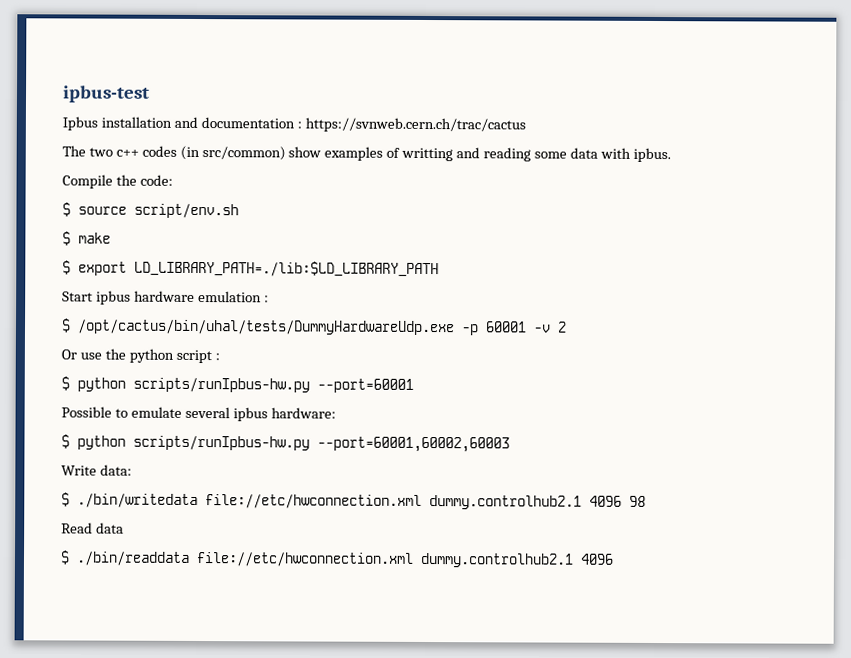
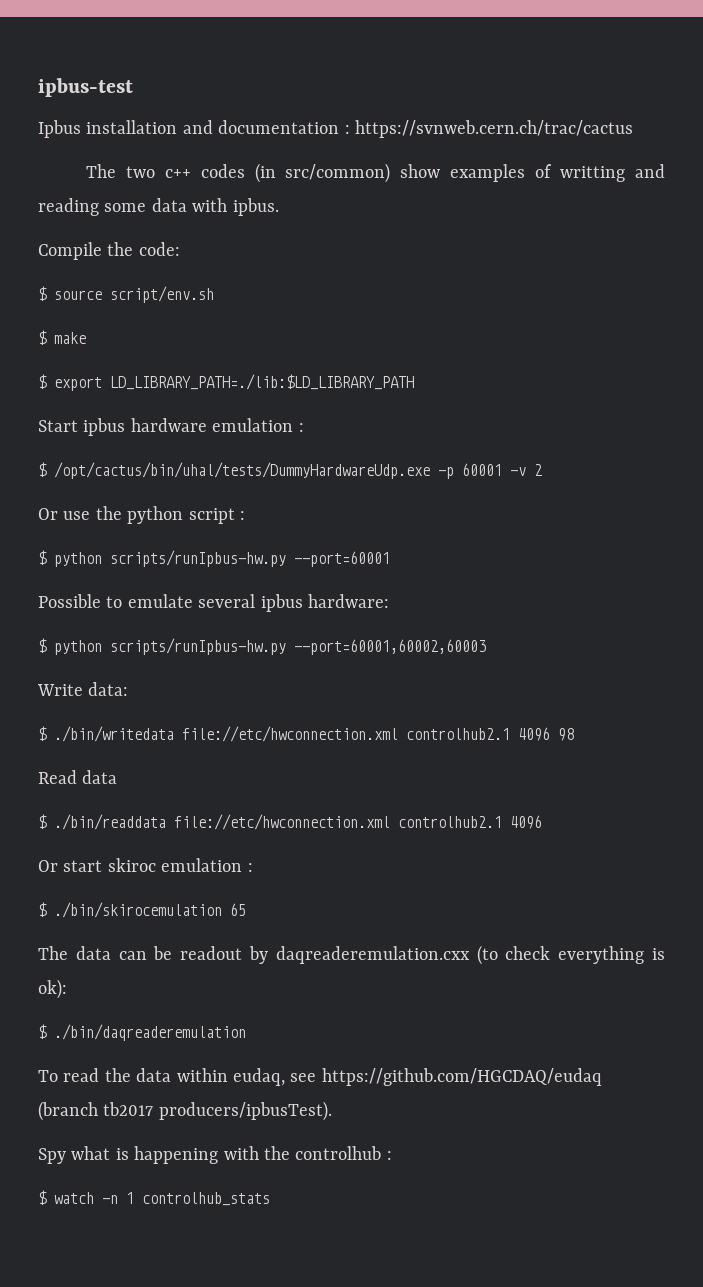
- $ ./bin/writedata file://etc/hwconnection.xml dummy.controlhub2.1 4096 98
+ $ ./bin/writedata file://etc/hwconnection.xml controlhub2.1 4096 98
- $ ./bin/readdata file://etc/hwconnection.xml dummy.controlhub2.1 4096
+ $ ./bin/readdata file://etc/hwconnection.xml controlhub2.1 4096
+ Or start skiroc emulation :
+ $ ./bin/skirocemulation 65
+ The data can be readout by daqreaderemulation.cxx (to check everything is ok):
+ $ ./bin/daqreaderemulation
+ To read the data within eudaq, see https://github.com/HGCDAQ/eudaq (branch tb2017 producers/ipbusTest).
+ Spy what is happening with the controlhub :
+ $ watch -n 1 controlhub_stats

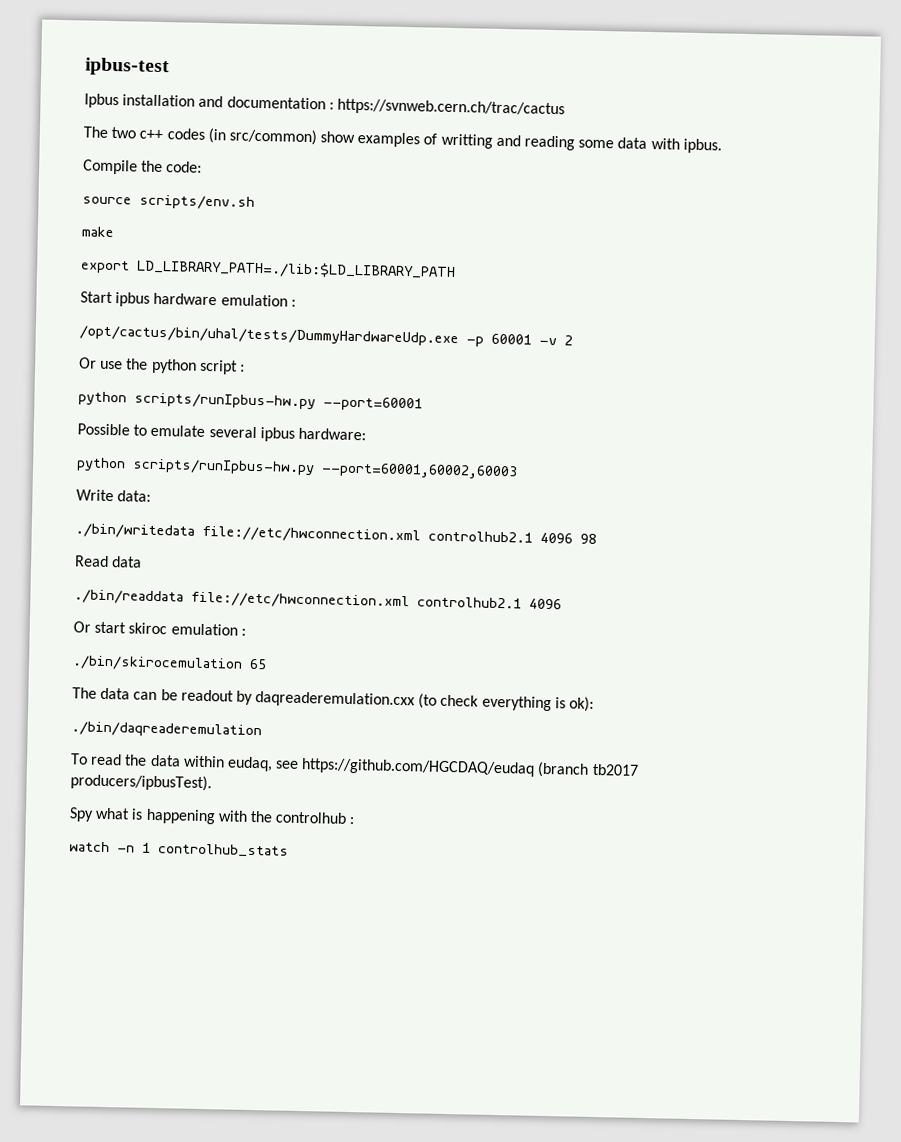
- $ source script/env.sh
- $ make
+ source scripts/env.sh
+ make
- $ export LD_LIBRARY_PATH=./lib:$LD_LIBRARY_PATH
+ export LD_LIBRARY_PATH=./lib:$LD_LIBRARY_PATH
- $ /opt/cactus/bin/uhal/tests/DummyHardwareUdp.exe -p 60001 -v 2
+ /opt/cactus/bin/uhal/tests/DummyHardwareUdp.exe -p 60001 -v 2
- $ python scripts/runIpbus-hw.py --port=60001
+ python scripts/runIpbus-hw.py --port=60001
- $ python scripts/runIpbus-hw.py --port=60001,60002,60003
+ python scripts/runIpbus-hw.py --port=60001,60002,60003
- $ ./bin/writedata file://etc/hwconnection.xml controlhub2.1 4096 98
+ ./bin/writedata file://etc/hwconnection.xml controlhub2.1 4096 98
- $ ./bin/readdata file://etc/hwconnection.xml controlhub2.1 4096
+ ./bin/readdata file://etc/hwconnection.xml controlhub2.1 4096
- $ ./bin/skirocemulation 65
+ ./bin/skirocemulation 65
- $ ./bin/daqreaderemulation
+ ./bin/daqreaderemulation
- $ watch -n 1 controlhub_stats
+ watch -n 1 controlhub_stats

